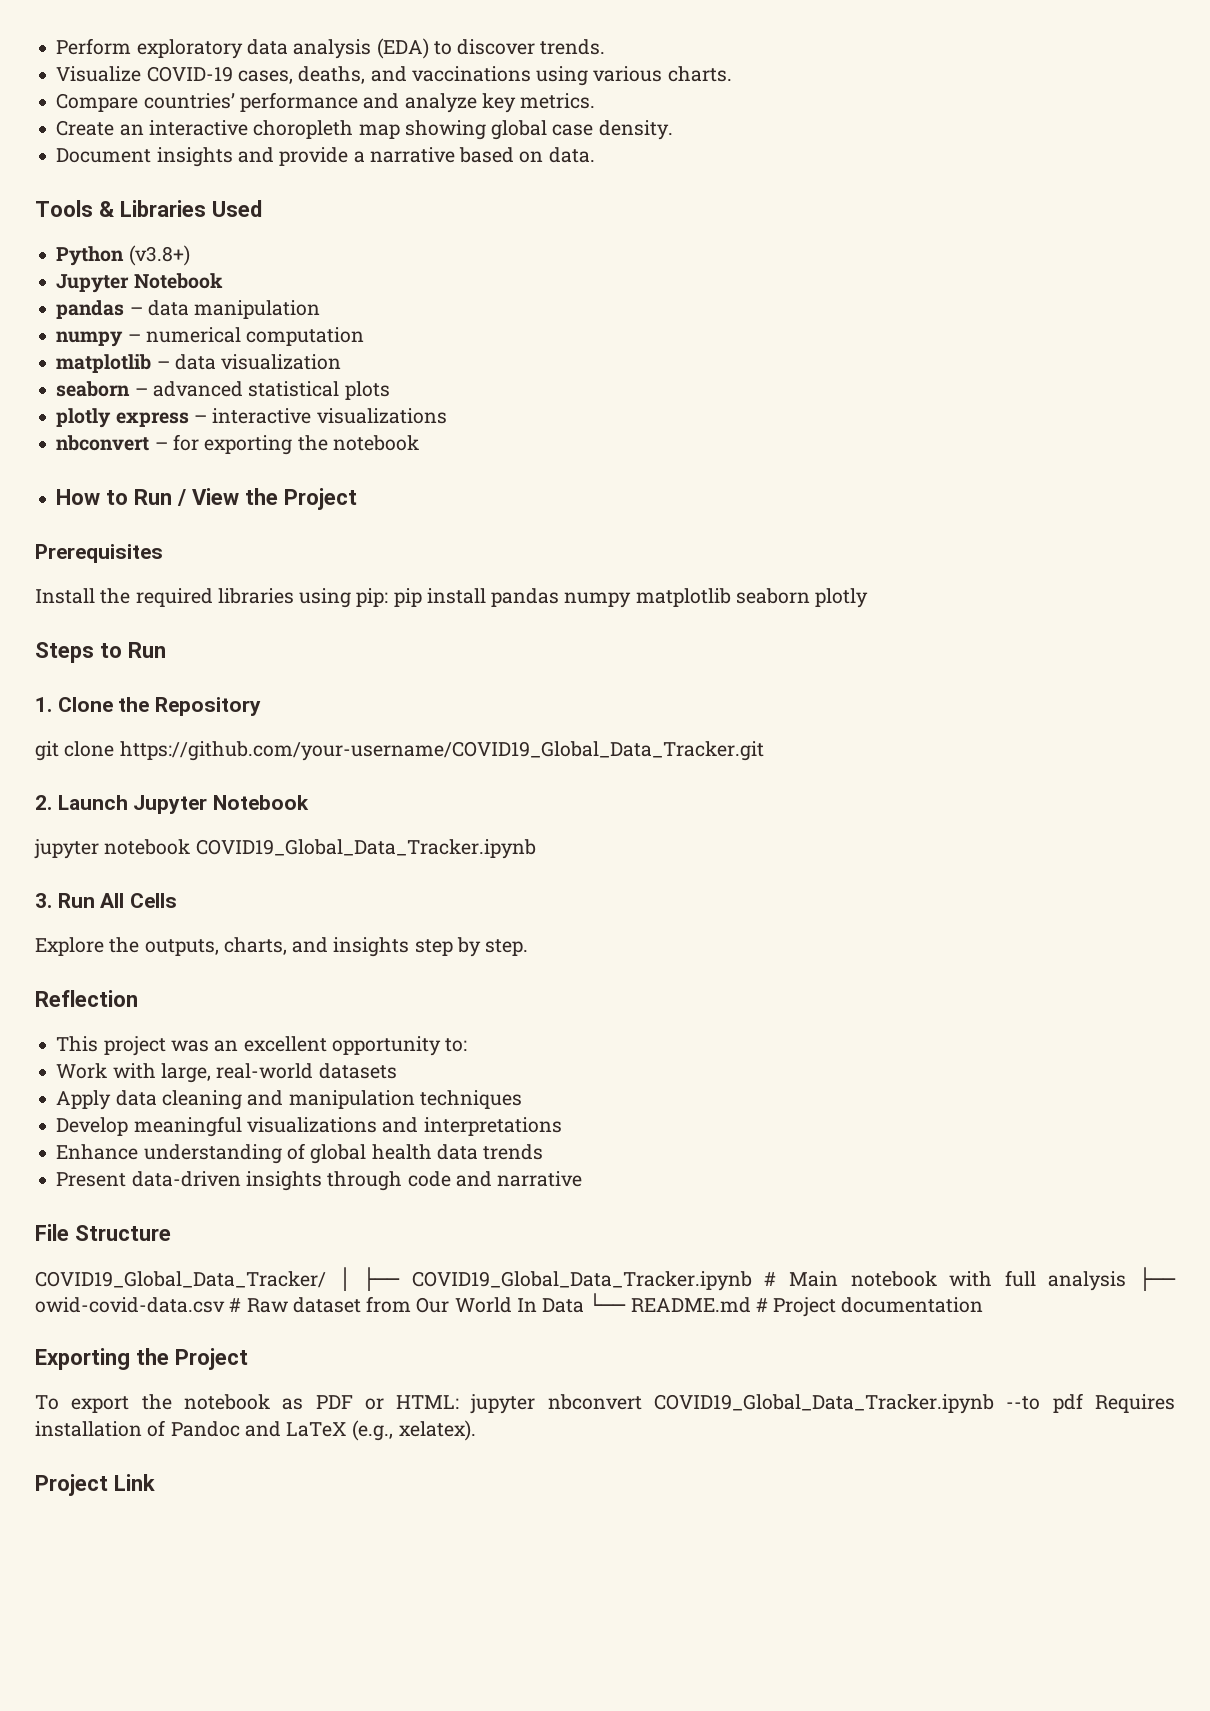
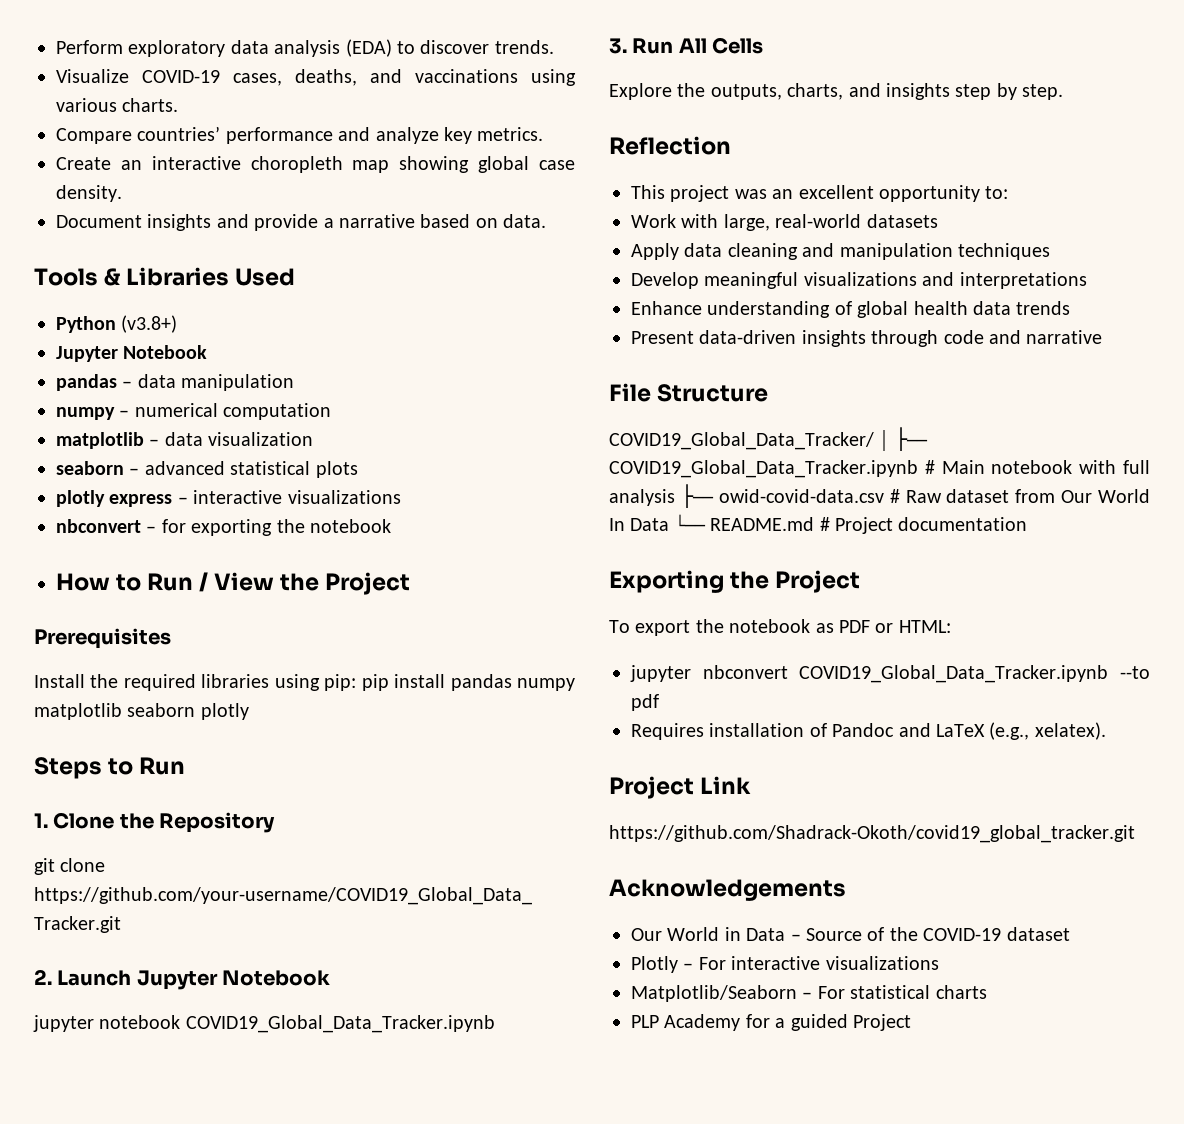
- To export the notebook as PDF or HTML: jupyter nbconvert COVID19_Global_Data_Tracker.ipynb --to pdf Requires installation of Pandoc and LaTeX (e.g., xelatex).
+ To export the notebook as PDF or HTML:
+ jupyter nbconvert COVID19_Global_Data_Tracker.ipynb --to pdf
+ Requires installation of Pandoc and LaTeX (e.g., xelatex).
+ https://github.com/Shadrack-Okoth/covid19_global_tracker.git
+ Acknowledgements
+ Our World in Data – Source of the COVID-19 dataset
+ Plotly – For interactive visualizations
+ Matplotlib/Seaborn – For statistical charts
+ PLP Academy for a guided Project

